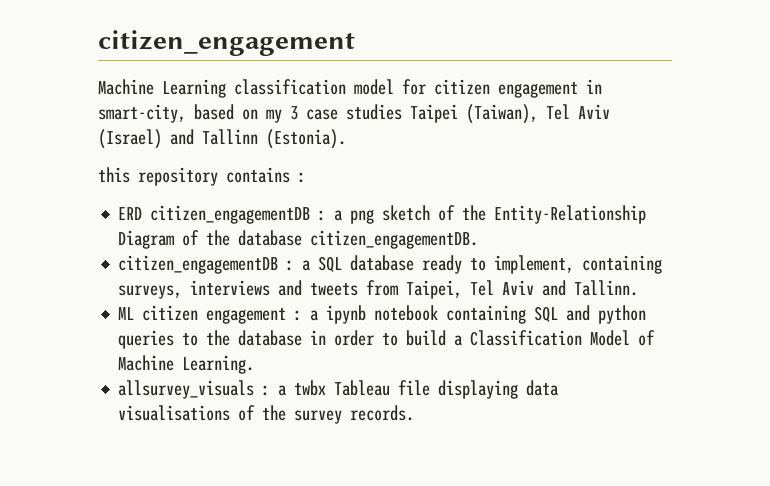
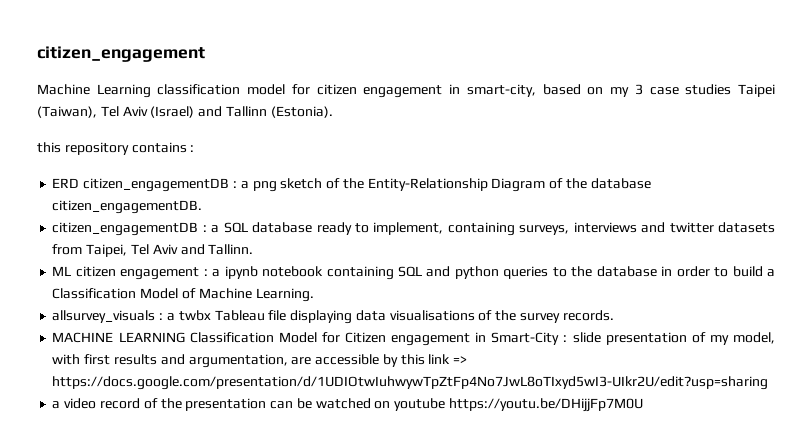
- citizen_engagementDB : a SQL database ready to implement, containing surveys, interviews and tweets from Taipei, Tel Aviv and Tallinn.
+ citizen_engagementDB : a SQL database ready to implement, containing surveys, interviews and twitter datasets from Taipei, Tel Aviv and Tallinn.
+ MACHINE LEARNING Classification Model for Citizen engagement in Smart-City : slide presentation of my model, with first results and argumentation, are accessible by this link => https://docs.google.com/presentation/d/1UDIOtwIuhwywTpZtFp4No7JwL8oTIxyd5wI3-UIkr2U/edit?usp=sharing
+ a video record of the presentation can be watched on youtube https://youtu.be/DHijjFp7M0U

